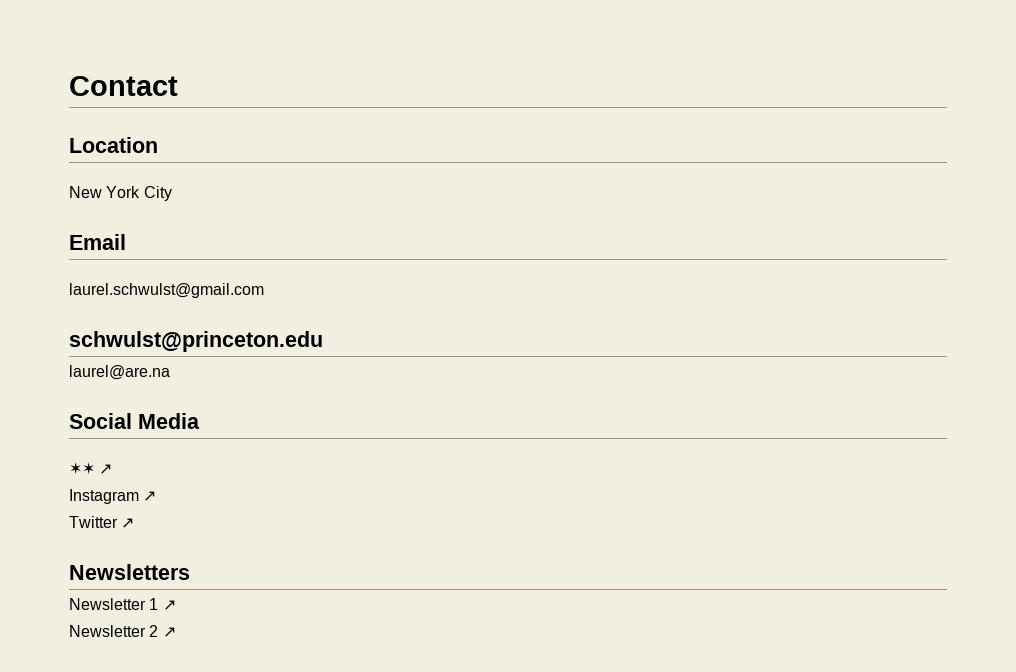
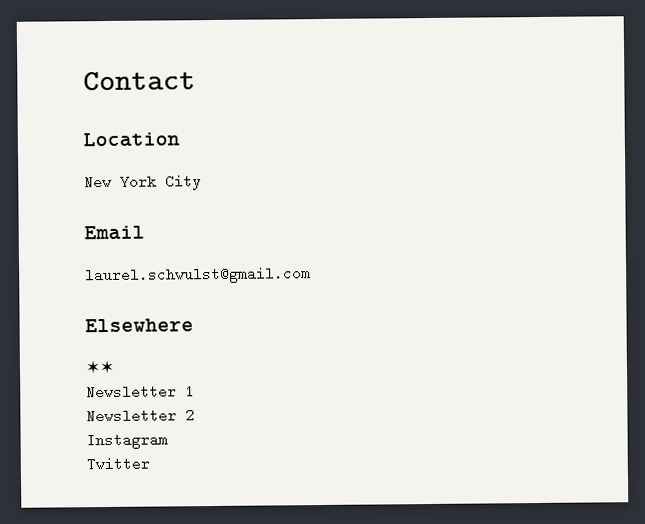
- schwulst@princeton.edu
- laurel@are.na
- Social Media
- ✶✶ ↗
- Instagram ↗
- Twitter ↗
- Newsletters
+ Elsewhere
+ ✶✶
- Newsletter 1 ↗
+ Newsletter 1
- Newsletter 2 ↗
+ Newsletter 2
+ Instagram
+ Twitter

